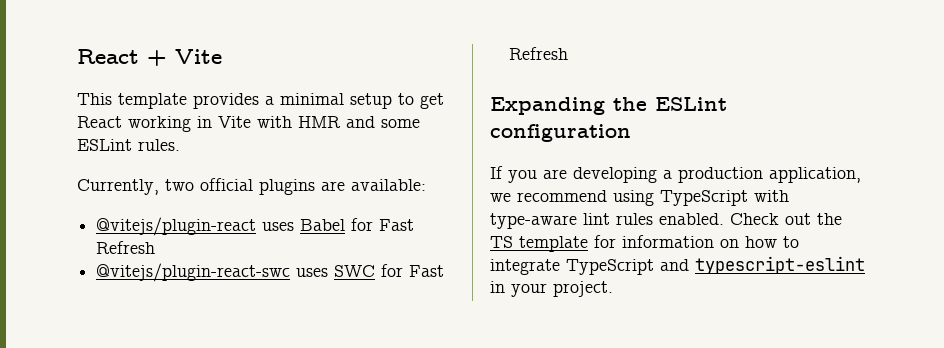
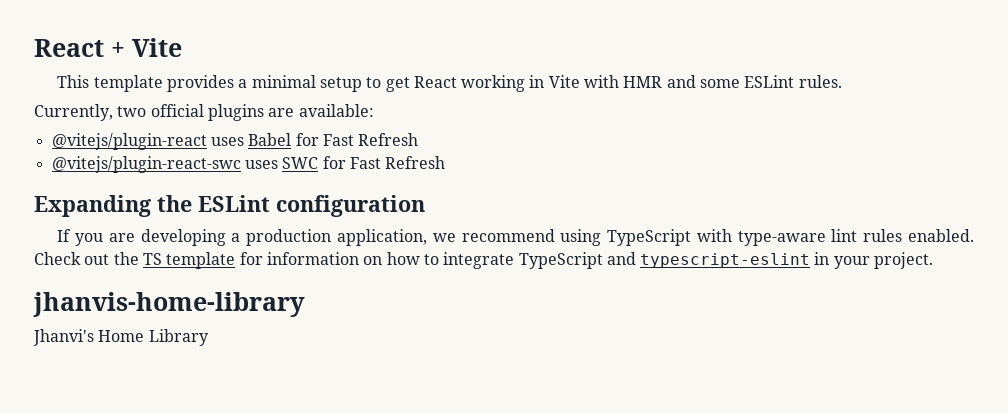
+ jhanvis-home-library
+ Jhanvi's Home Library

